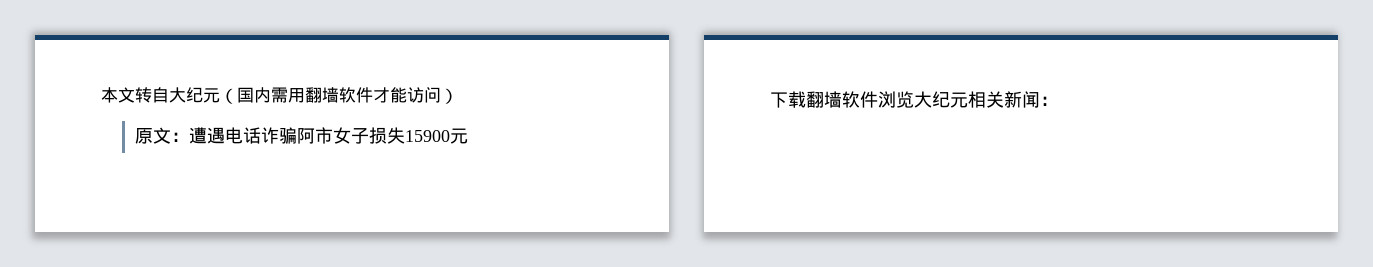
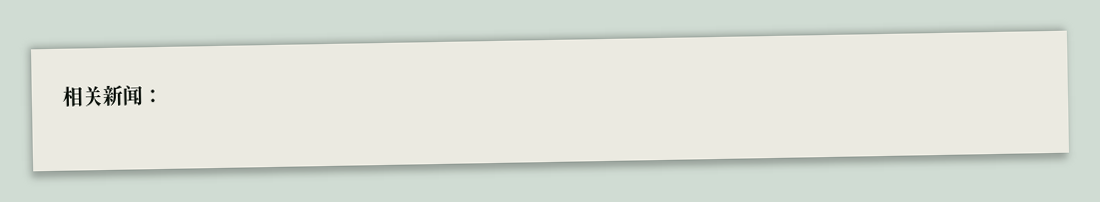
- 本文转自大纪元（国内需用翻墙软件才能访问）
- 原文：遭遇电话诈骗阿市女子损失15900元
- 下载翻墙软件浏览大纪元相关新闻：
+ 相关新闻：

